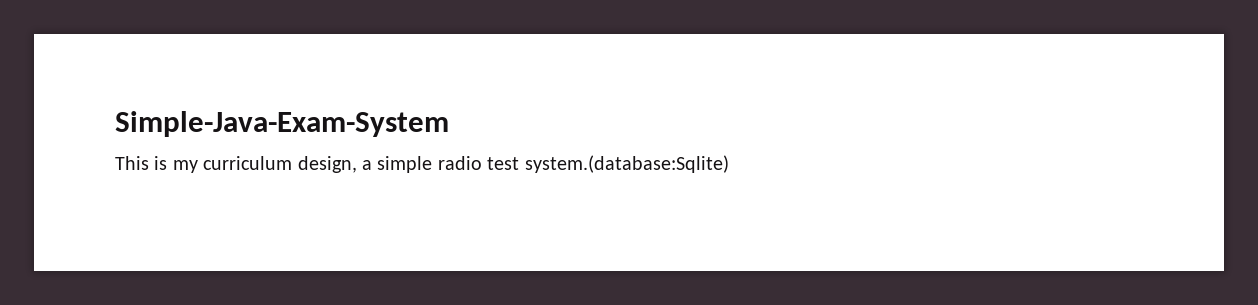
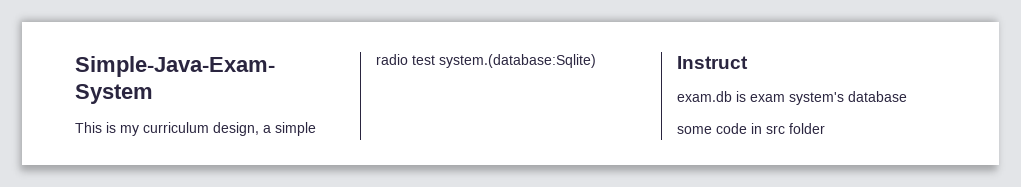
+ Instruct
+ exam.db is exam system's database
+ some code in src folder

